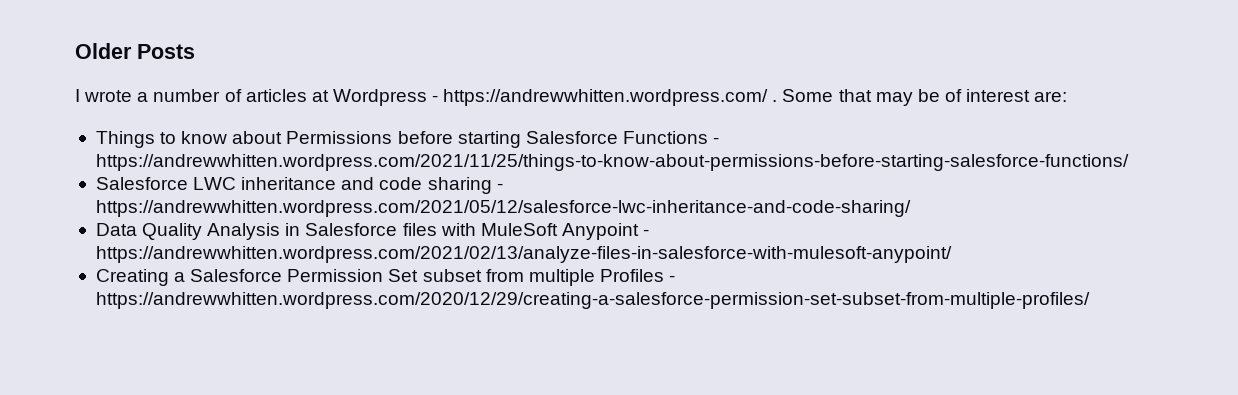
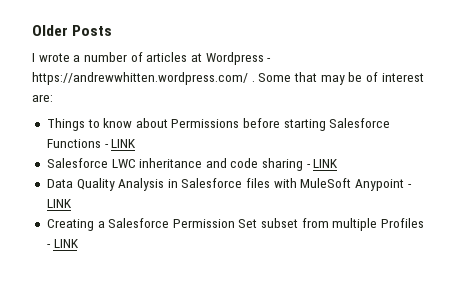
- Things to know about Permissions before starting Salesforce Functions - https://andrewwhitten.wordpress.com/2021/11/25/things-to-know-about-permissions-before-starting-salesforce-functions/
+ Things to know about Permissions before starting Salesforce Functions - LINK
- Salesforce LWC inheritance and code sharing - https://andrewwhitten.wordpress.com/2021/05/12/salesforce-lwc-inheritance-and-code-sharing/
+ Salesforce LWC inheritance and code sharing - LINK
- Data Quality Analysis in Salesforce files with MuleSoft Anypoint - https://andrewwhitten.wordpress.com/2021/02/13/analyze-files-in-salesforce-with-mulesoft-anypoint/
+ Data Quality Analysis in Salesforce files with MuleSoft Anypoint - LINK
- Creating a Salesforce Permission Set subset from multiple Profiles - https://andrewwhitten.wordpress.com/2020/12/29/creating-a-salesforce-permission-set-subset-from-multiple-profiles/
+ Creating a Salesforce Permission Set subset from multiple Profiles - LINK

